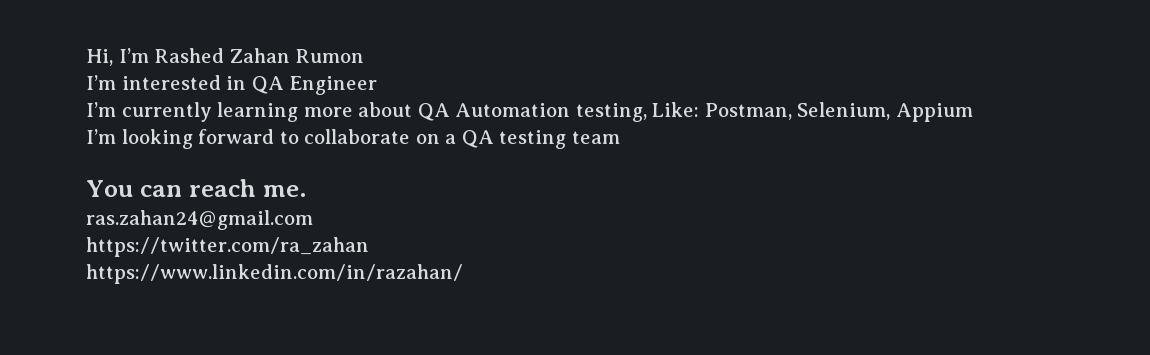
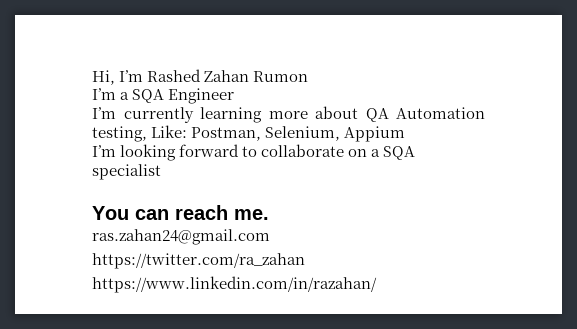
- I’m interested in QA Engineer
+ I’m a SQA Engineer
- I’m looking forward to collaborate on a QA testing team
+ I’m looking forward to collaborate on a SQA specialist

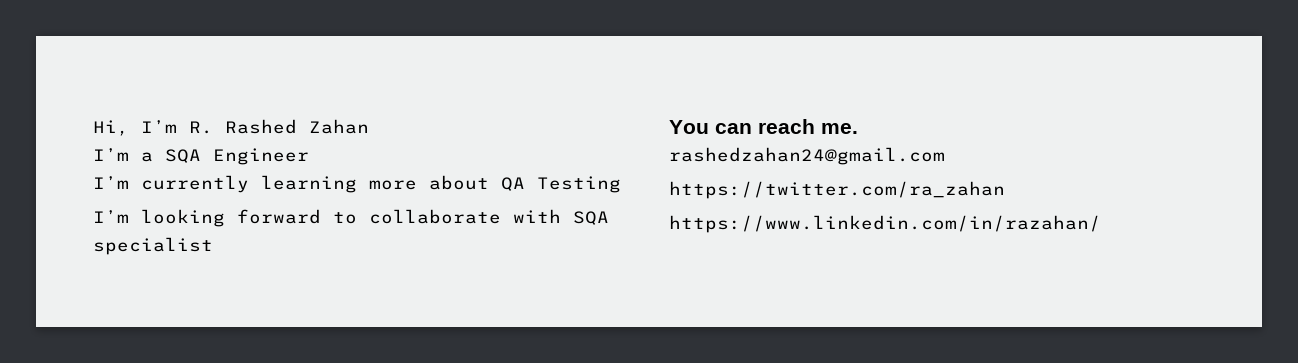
- Hi, I’m Rashed Zahan Rumon
+ Hi, I’m R. Rashed Zahan
- I’m currently learning more about QA Automation testing, Like: Postman, Selenium, Appium
+ I’m currently learning more about QA Testing
- I’m looking forward to collaborate on a SQA specialist
+ I’m looking forward to collaborate with SQA specialist
- ras.zahan24@gmail.com
+ rashedzahan24@gmail.com

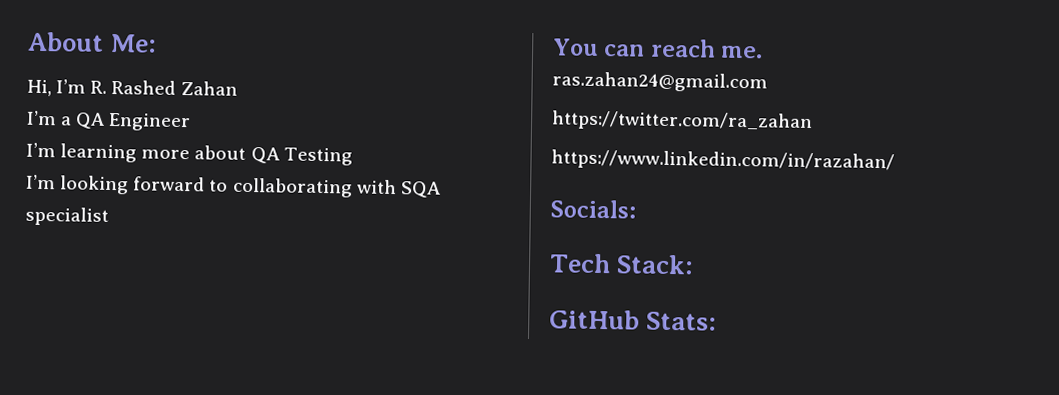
+ About Me:
- I’m a SQA Engineer
+ I’m a QA Engineer
- I’m currently learning more about QA Testing
+ I’m learning more about QA Testing
- I’m looking forward to collaborate with SQA specialist
+ I’m looking forward to collaborating with SQA specialist
- rashedzahan24@gmail.com
+ ras.zahan24@gmail.com
+ Socials:
+ Tech Stack:
+ GitHub Stats:

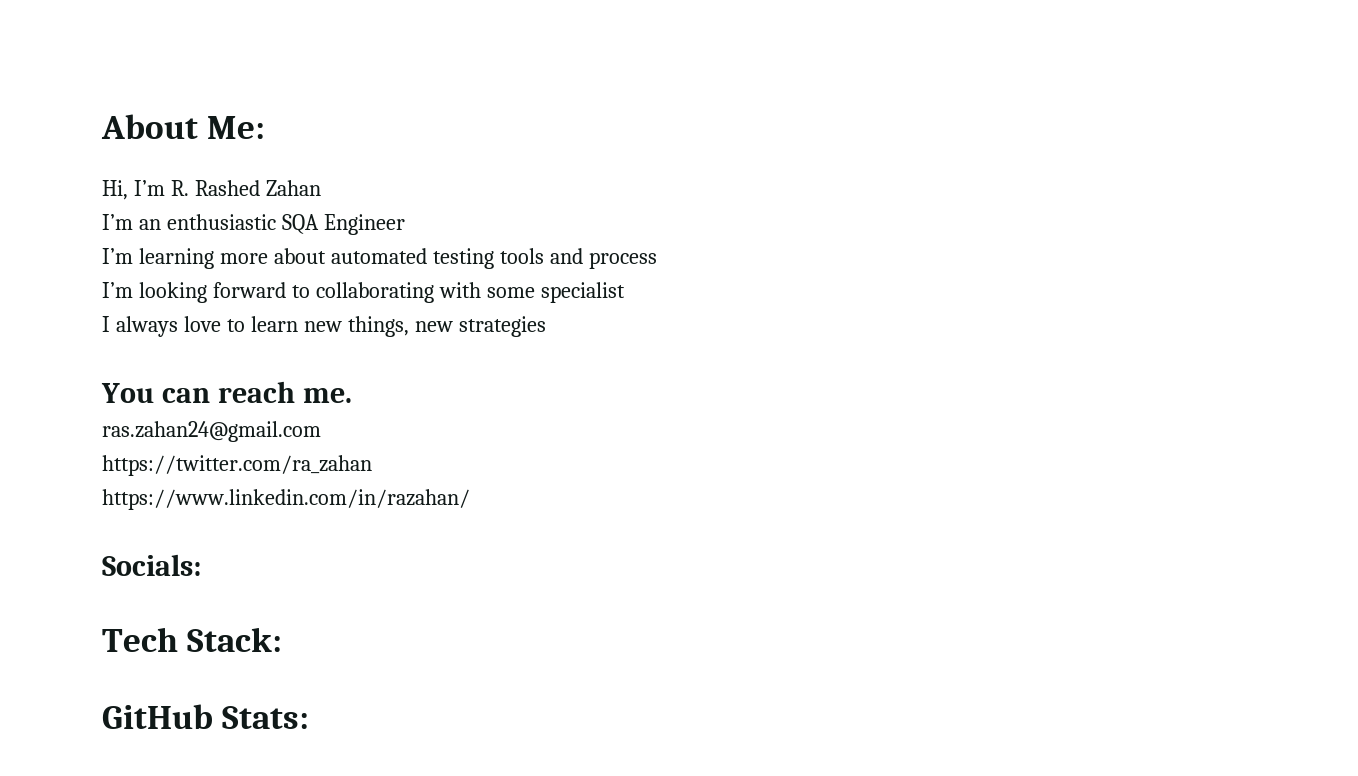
- I’m a QA Engineer
+ I’m an enthusiastic SQA Engineer
- I’m learning more about QA Testing
+ I’m learning more about automated testing tools and process
- I’m looking forward to collaborating with SQA specialist
+ I’m looking forward to collaborating with some specialist
+ I always love to learn new things, new strategies

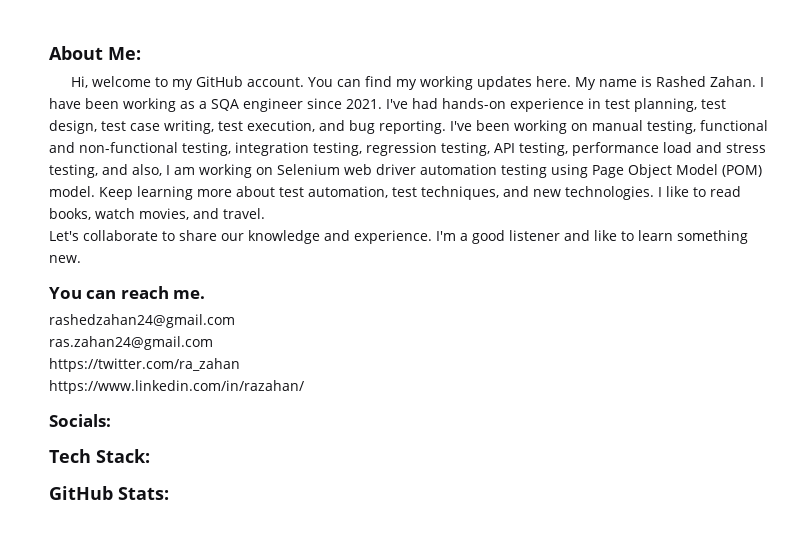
- Hi, I’m R. Rashed Zahan
- I’m an enthusiastic SQA Engineer
- I’m learning more about automated testing tools and process
- I’m looking forward to collaborating with some specialist
- I always love to learn new things, new strategies
+ Hi, welcome to my GitHub account. You can find my working updates here. My name is Rashed Zahan. I have been working as a SQA engineer since 2021. I've had hands-on experience in test planning, test design, test case writing, test execution, and bug reporting. I've been working on manual testing, functional and non-functional testing, integration testing, regression testing, API testing, performance load and stress testing, and also, I am working on Selenium web driver automation testing using Page Object Model (POM) model. Keep learning more about test automation, test techniques, and new technologies. I like to read books, watch movies, and travel.
+ Let's collaborate to share our knowledge and experience. I'm a good listener and like to learn something new.
+ rashedzahan24@gmail.com

